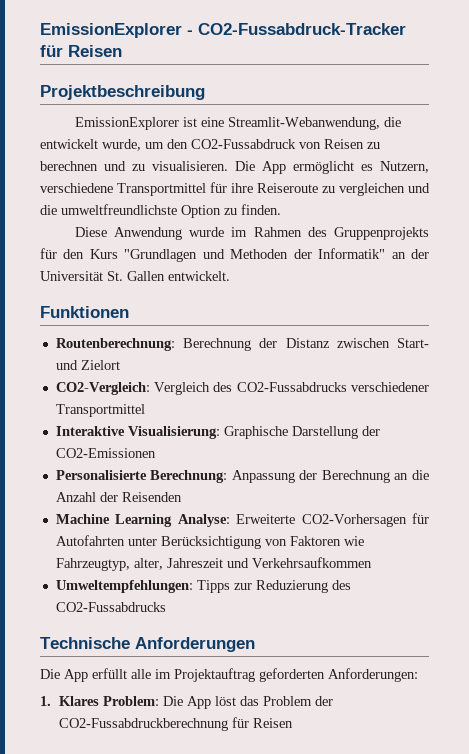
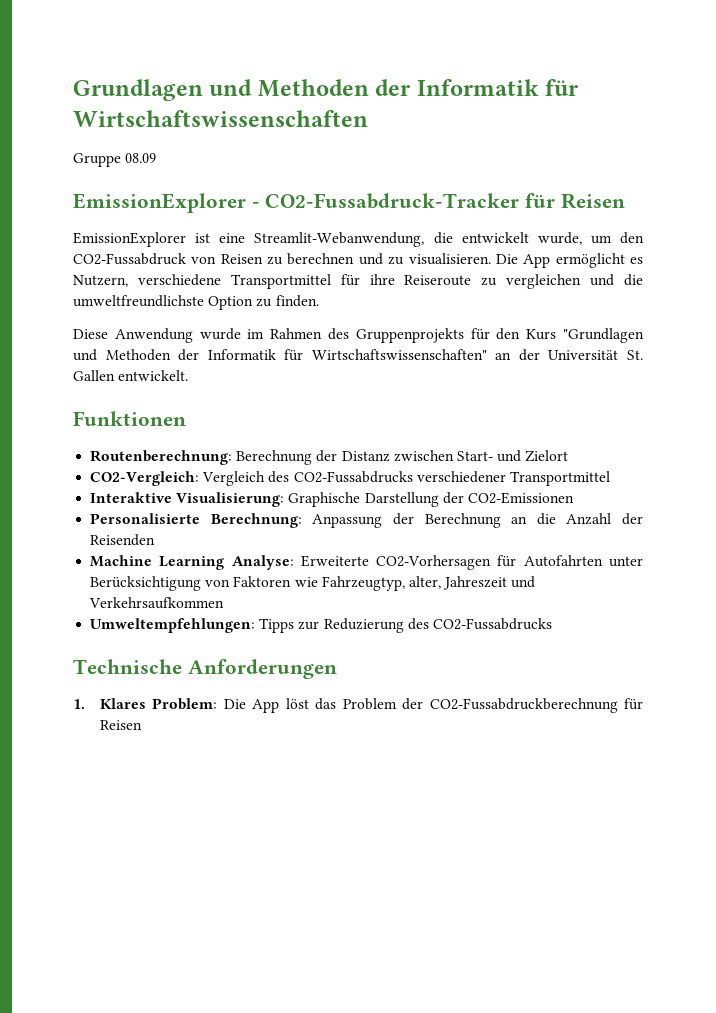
+ Grundlagen und Methoden der Informatik für Wirtschaftswissenschaften
+ Gruppe 08.09
- Projektbeschreibung
- Diese Anwendung wurde im Rahmen des Gruppenprojekts für den Kurs "Grundlagen und Methoden der Informatik" an der Universität St. Gallen entwickelt.
+ Diese Anwendung wurde im Rahmen des Gruppenprojekts für den Kurs "Grundlagen und Methoden der Informatik für Wirtschaftswissenschaften" an der Universität St. Gallen entwickelt.
- Die App erfüllt alle im Projektauftrag geforderten Anforderungen:

